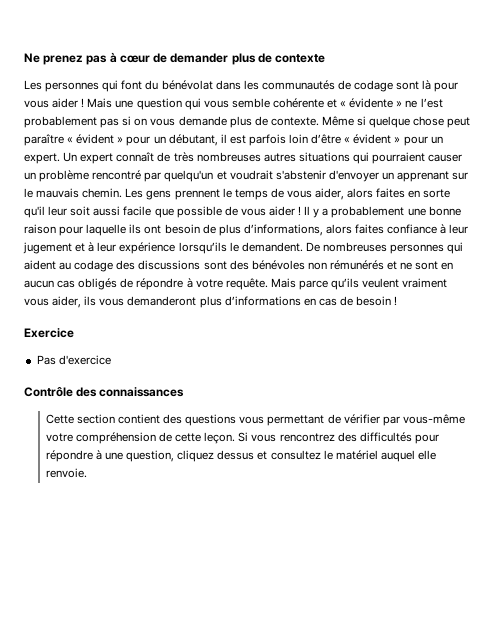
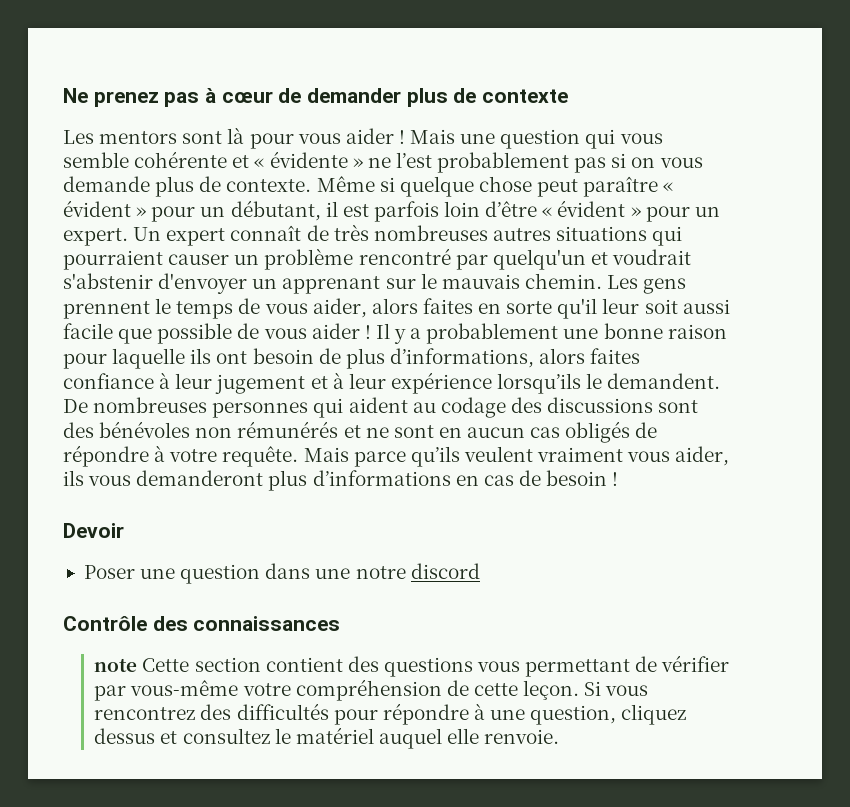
- Les personnes qui font du bénévolat dans les communautés de codage sont là pour vous aider !
+ Les mentors sont là pour vous aider !
- Exercice
- Pas d'exercice
+ Devoir
+ Poser une question dans une notre discord
- Cette section contient des questions vous permettant de vérifier par vous-même votre compréhension de cette leçon.
+ note Cette section contient des questions vous permettant de vérifier par vous-même votre compréhension de cette leçon.

